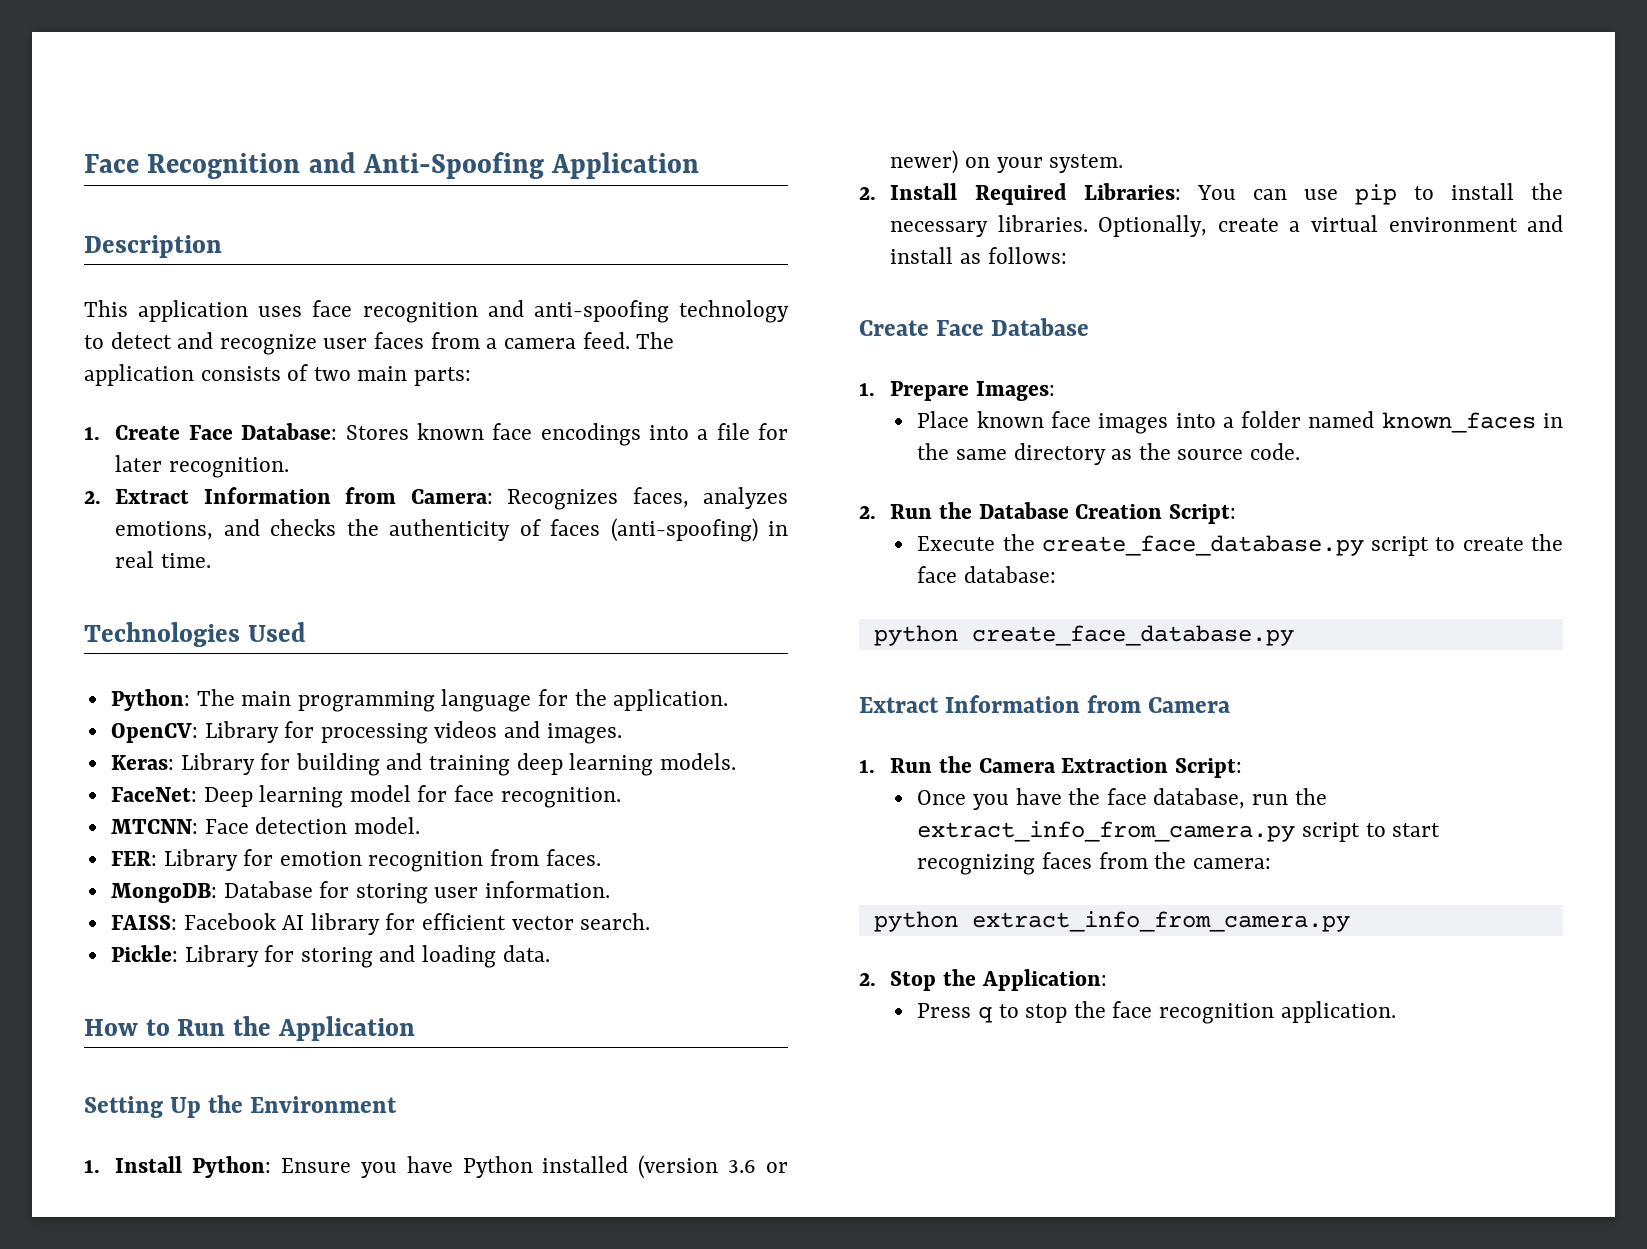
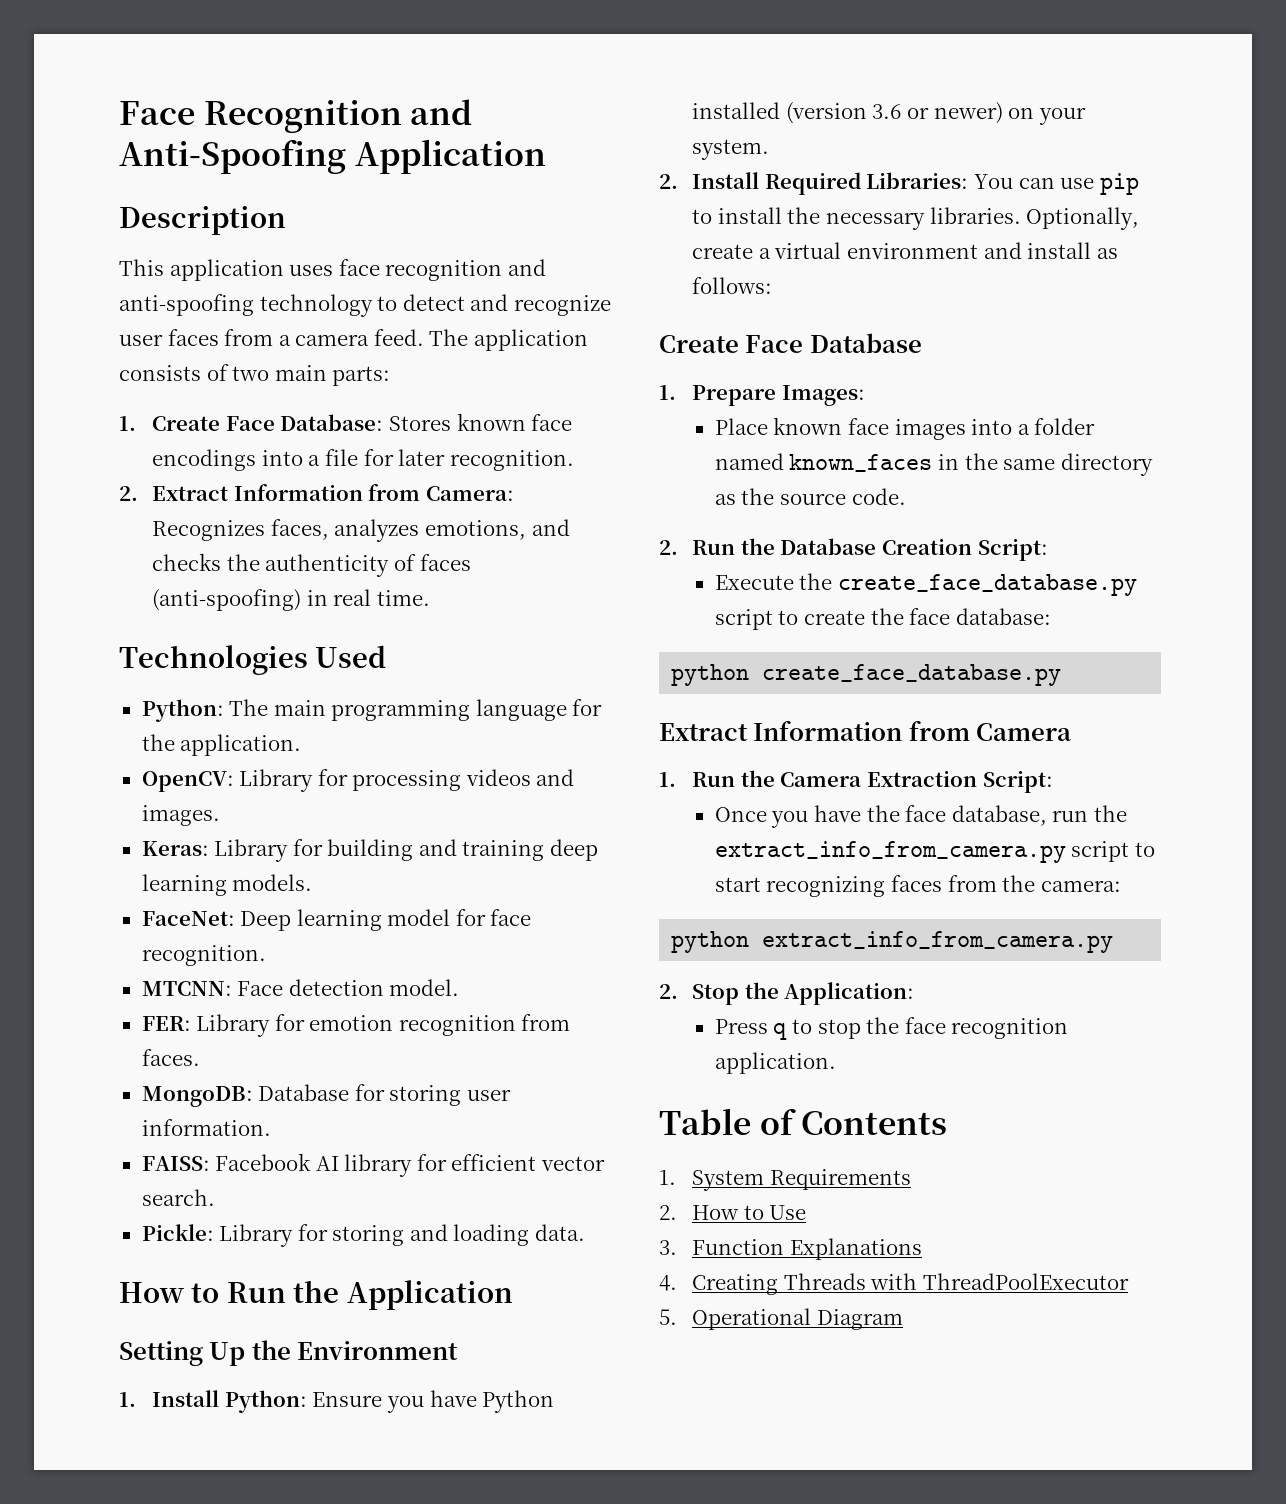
+ Table of Contents
+ 1. System Requirements
+ 2. How to Use
+ 3. Function Explanations
+ 4. Creating Threads with ThreadPoolExecutor
+ 5. Operational Diagram

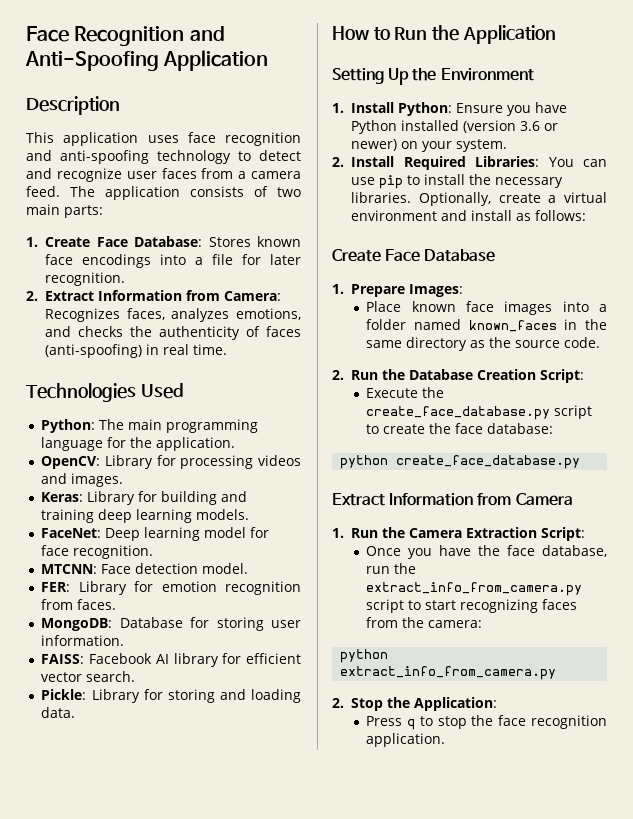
- Table of Contents
- 1. System Requirements
- 2. How to Use
- 3. Function Explanations
- 4. Creating Threads with ThreadPoolExecutor
- 5. Operational Diagram

